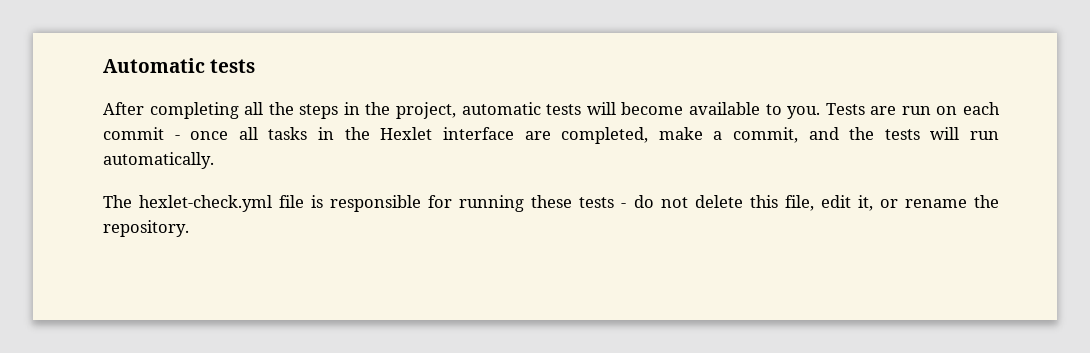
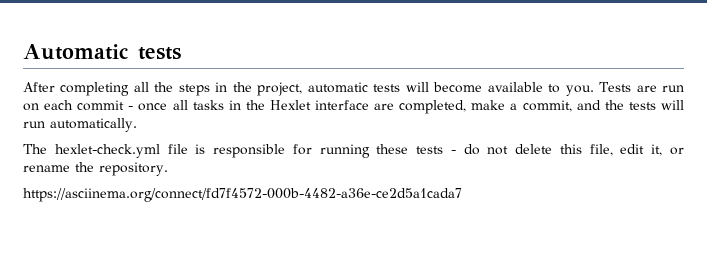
+ https://asciinema.org/connect/fd7f4572-000b-4482-a36e-ce2d5a1cada7

